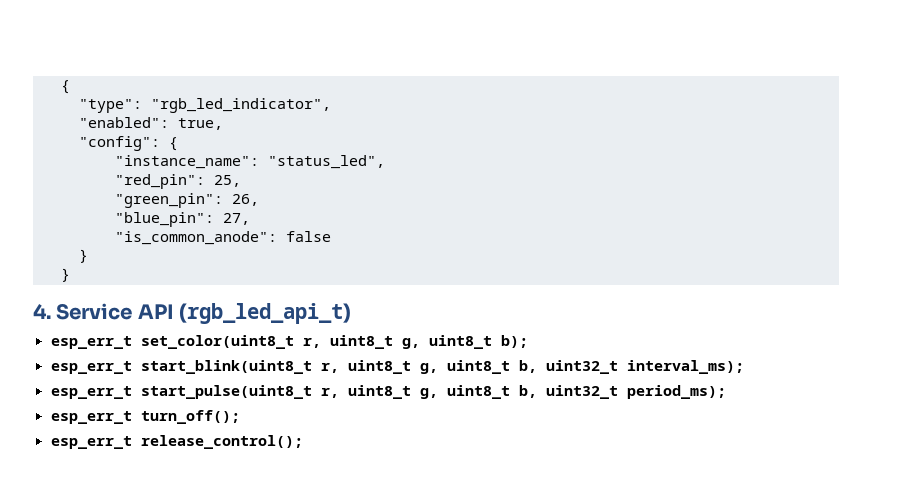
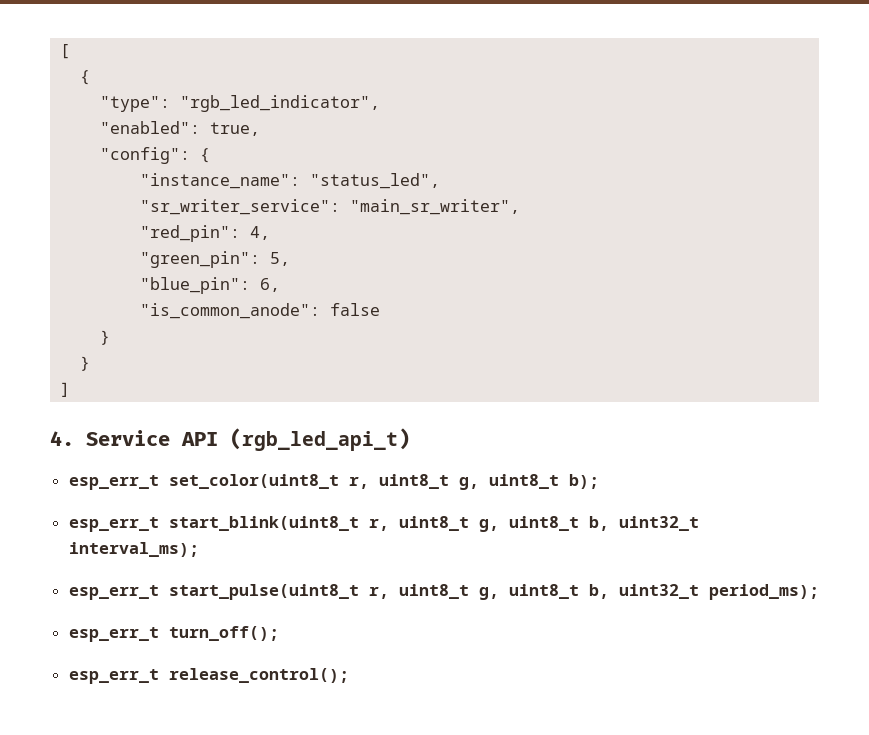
+ [
+ "sr_writer_service": "main_sr_writer",
- "red_pin": 25,
+ "red_pin": 4,
- "green_pin": 26,
+ "green_pin": 5,
- "blue_pin": 27,
+ "blue_pin": 6,
+ ]

